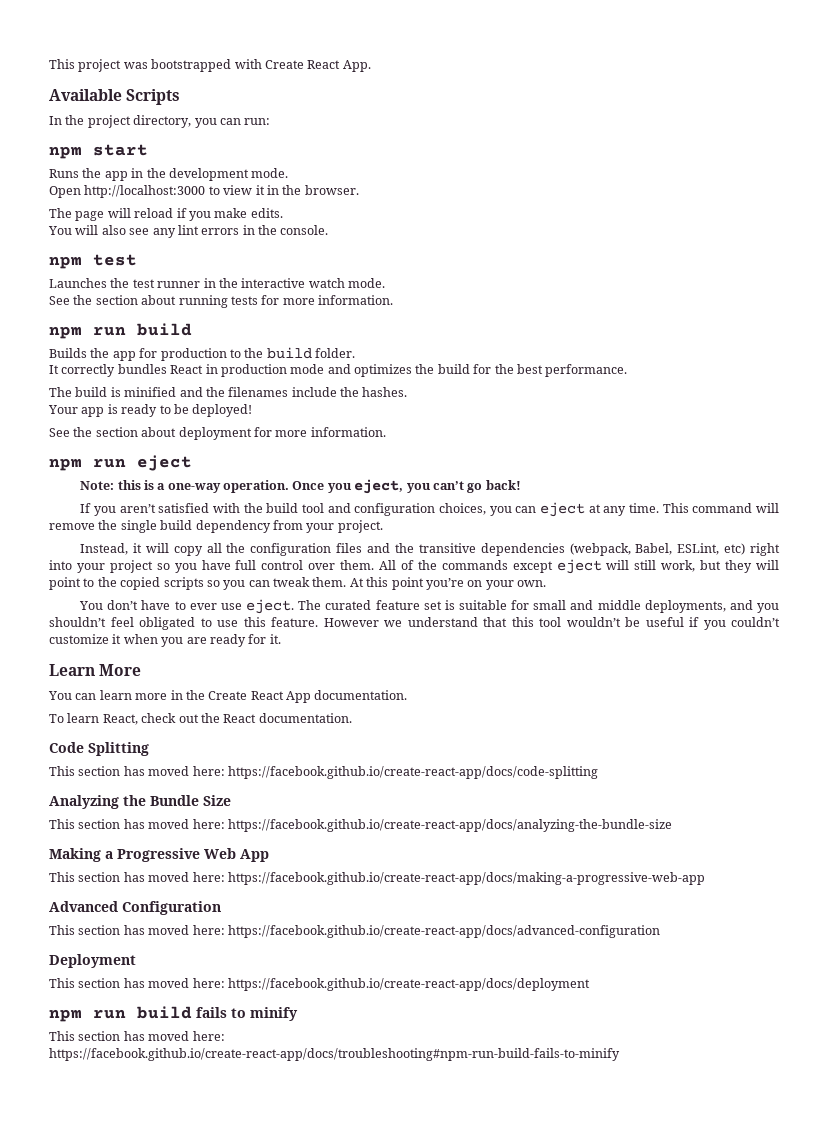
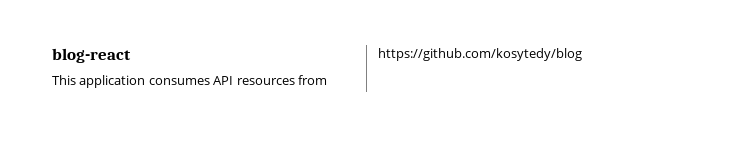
- This project was bootstrapped with Create React App.
- Available Scripts
- In the project directory, you can run:
- npm start
- Runs the app in the development mode.
- Open http://localhost:3000 to view it in the browser.
- The page will reload if you make edits.
- You will also see any lint errors in the console.
- npm test
- Launches the test runner in the interactive watch mode.
- See the section about running tests for more information.
- npm run build
- Builds the app for production to the build folder.
- It correctly bundles React in production mode and optimizes the build for the best performance.
- The build is minified and the filenames include the hashes.
- Your app is ready to be deployed!
- See the section about deployment for more information.
- npm run eject
- Note: this is a one-way operation. Once you eject, you can’t go back!
- If you aren’t satisfied with the build tool and configuration choices, you can eject at any time. This command will remove the single build dependency from your project.
- Instead, it will copy all the configuration files and the transitive dependencies (webpack, Babel, ESLint, etc) right into your project so you have full control over them. All of the commands except eject will still work, but they will point to the copied scripts so you can tweak them. At this point you’re on your own.
- You don’t have to ever use eject. The curated feature set is suitable for small and middle deployments, and you shouldn’t feel obligated to use this feature. However we understand that this tool wouldn’t be useful if you couldn’t customize it when you are ready for it.
- Learn More
- You can learn more in the Create React App documentation.
- To learn React, check out the React documentation.
- Code Splitting
- This section has moved here: https://facebook.github.io/create-react-app/docs/code-splitting
- Analyzing the Bundle Size
- This section has moved here: https://facebook.github.io/create-react-app/docs/analyzing-the-bundle-size
- Making a Progressive Web App
- This section has moved here: https://facebook.github.io/create-react-app/docs/making-a-progressive-web-app
- Advanced Configuration
- This section has moved here: https://facebook.github.io/create-react-app/docs/advanced-configuration
- Deployment
- This section has moved here: https://facebook.github.io/create-react-app/docs/deployment
- npm run build fails to minify
- This section has moved here: https://facebook.github.io/create-react-app/docs/troubleshooting#npm-run-build-fails-to-minify
+ blog-react
+ This application consumes API resources from https://github.com/kosytedy/blog

